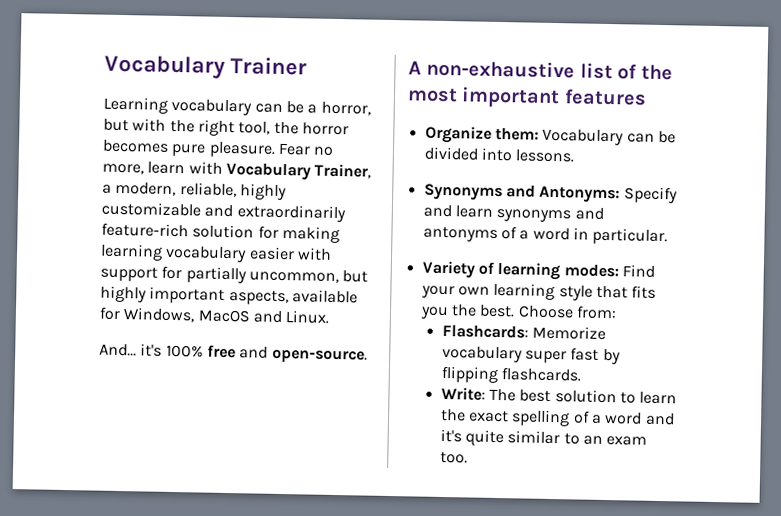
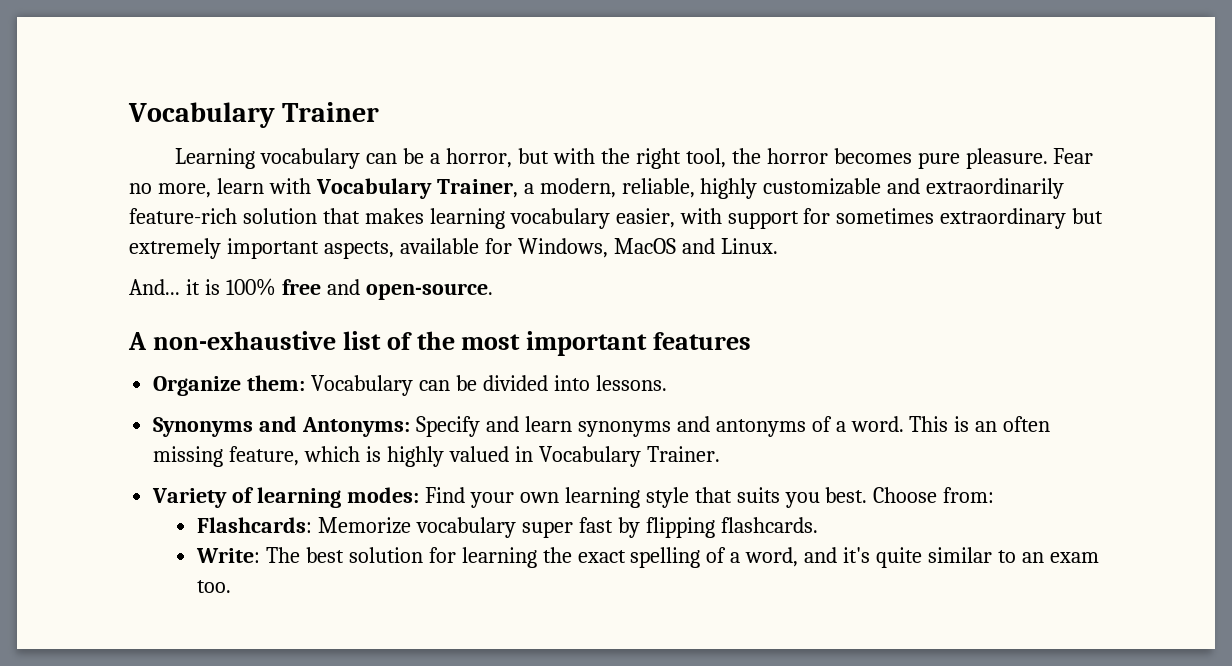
- Fear no more, learn with Vocabulary Trainer, a modern, reliable, highly customizable and extraordinarily feature-rich solution for making learning vocabulary easier with support for partially uncommon, but highly important aspects, available for Windows, MacOS and Linux.
+ Fear no more, learn with Vocabulary Trainer, a modern, reliable, highly customizable and extraordinarily feature-rich solution that makes learning vocabulary easier, with support for sometimes extraordinary but extremely important aspects, available for Windows, MacOS and Linux.
- And... it's 100% free and open-source.
+ And... it is 100% free and open-source.
- Synonyms and Antonyms: Specify and learn synonyms and antonyms of a word in particular.
+ Synonyms and Antonyms: Specify and learn synonyms and antonyms of a word. This is an often missing feature, which is highly valued in Vocabulary Trainer.
- Variety of learning modes: Find your own learning style that fits you the best.
+ Variety of learning modes: Find your own learning style that suits you best.
- Write: The best solution to learn the exact spelling of a word and it's quite similar to an exam too.
+ Write: The best solution for learning the exact spelling of a word, and it's quite similar to an exam too.

